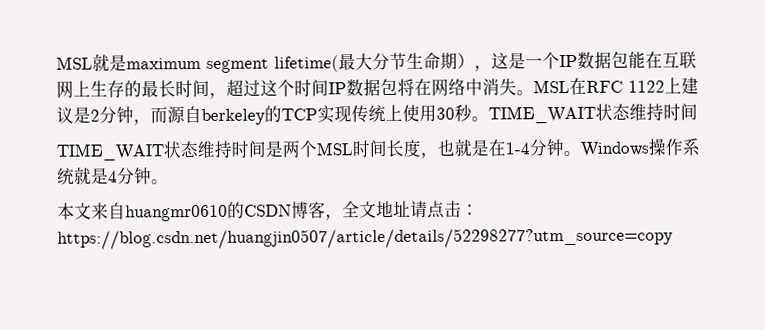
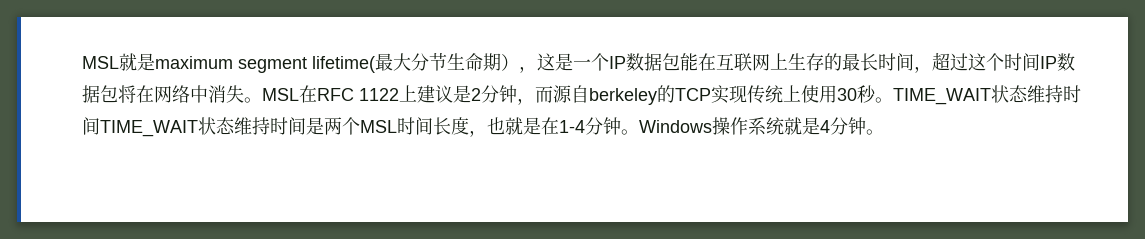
- MSL在RFC 1122上建议是2分钟，而源自berkeley的TCP实现传统上使用30秒。TIME_WAIT状态维持时间
- TIME_WAIT状态维持时间是两个MSL时间长度，也就是在1-4分钟。
+ MSL在RFC 1122上建议是2分钟，而源自berkeley的TCP实现传统上使用30秒。TIME_WAIT状态维持时间TIME_WAIT状态维持时间是两个MSL时间长度，也就是在1-4分钟。
- 本文来自huangmr0610的CSDN博客，全文地址请点击：https://blog.csdn.net/huangjin0507/article/details/52298277?utm_source=copy

